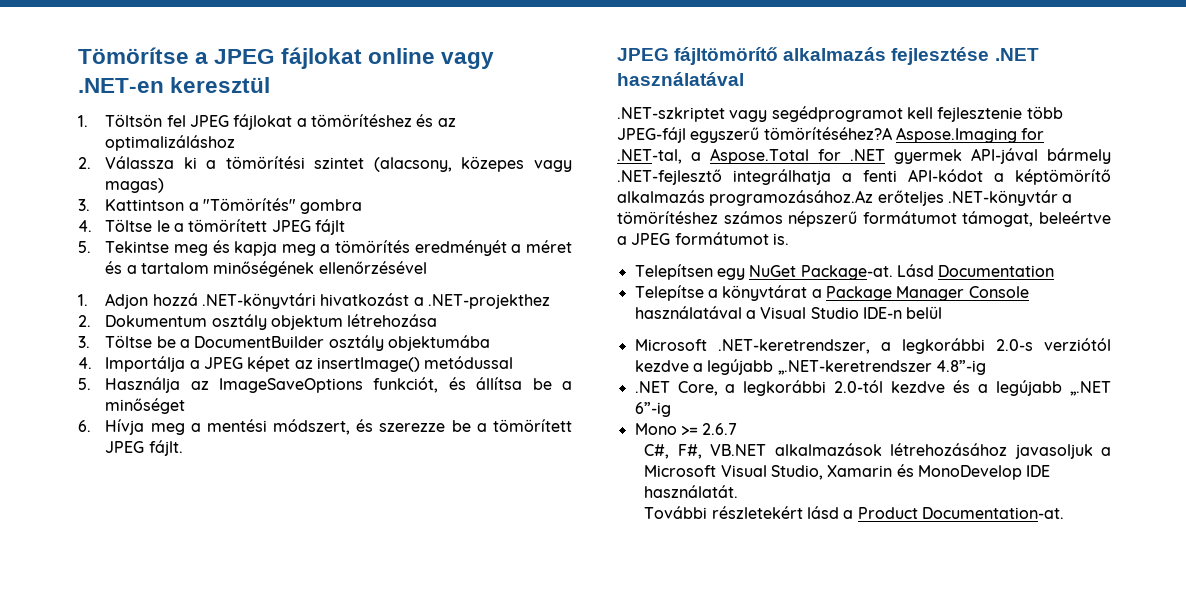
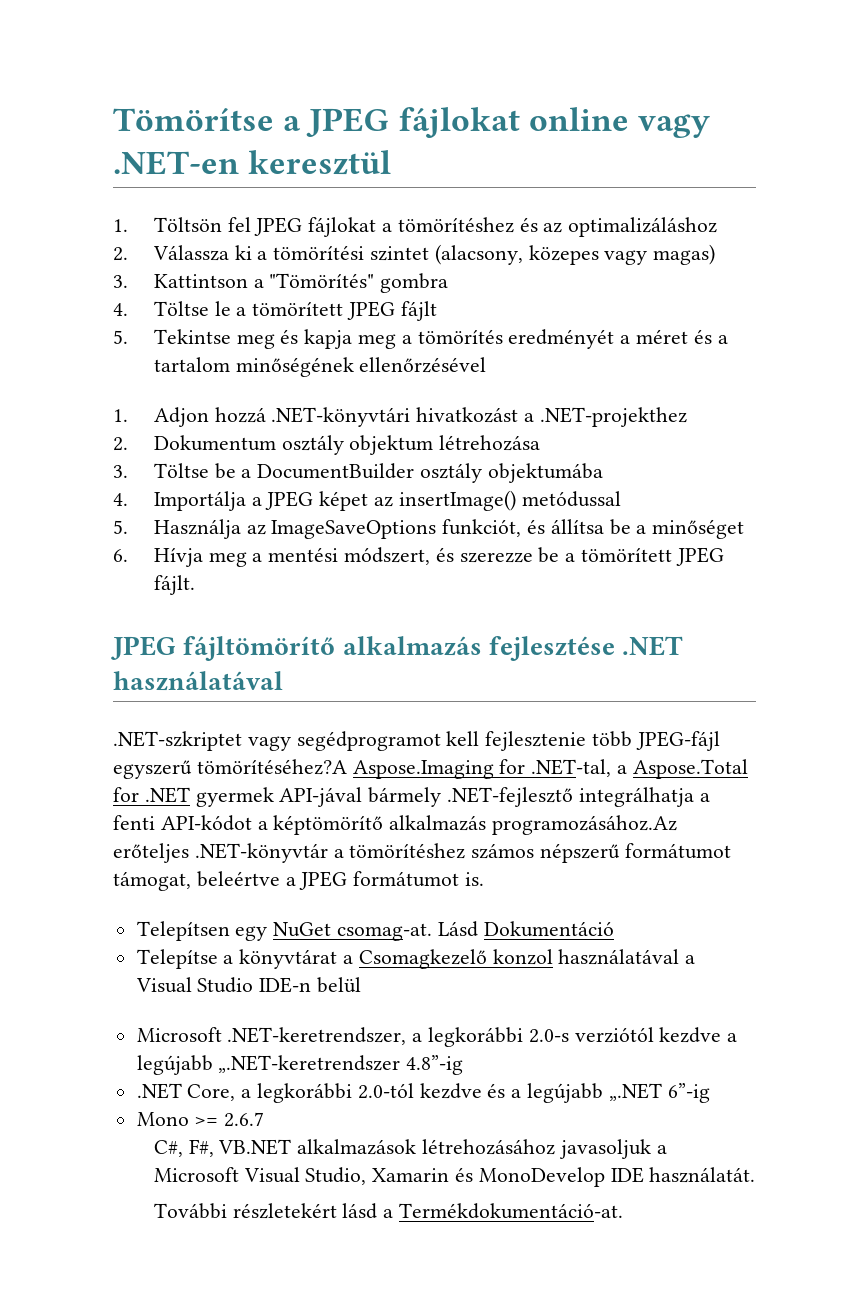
- Telepítsen egy NuGet Package-at. Lásd Documentation
+ Telepítsen egy NuGet csomag-at. Lásd Dokumentáció
- Telepítse a könyvtárat a Package Manager Console használatával a Visual Studio IDE-n belül
+ Telepítse a könyvtárat a Csomagkezelő konzol használatával a Visual Studio IDE-n belül
- További részletekért lásd a Product Documentation-at.
+ További részletekért lásd a Termékdokumentáció-at.

